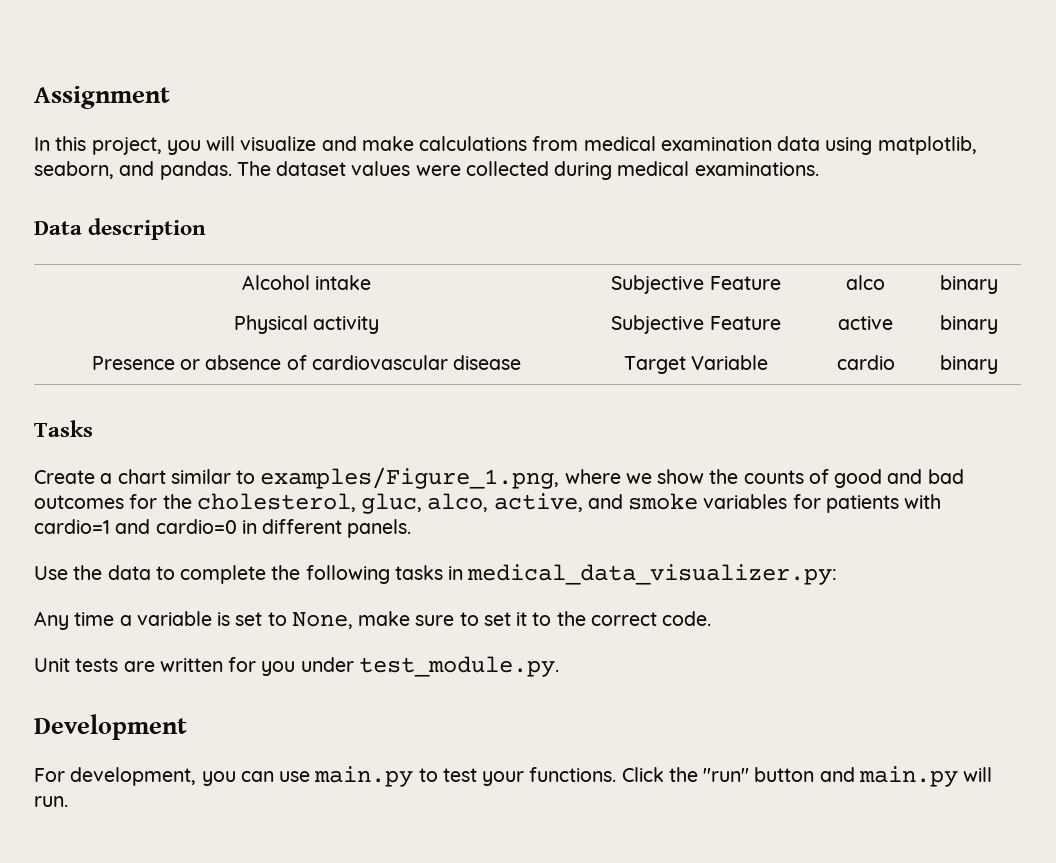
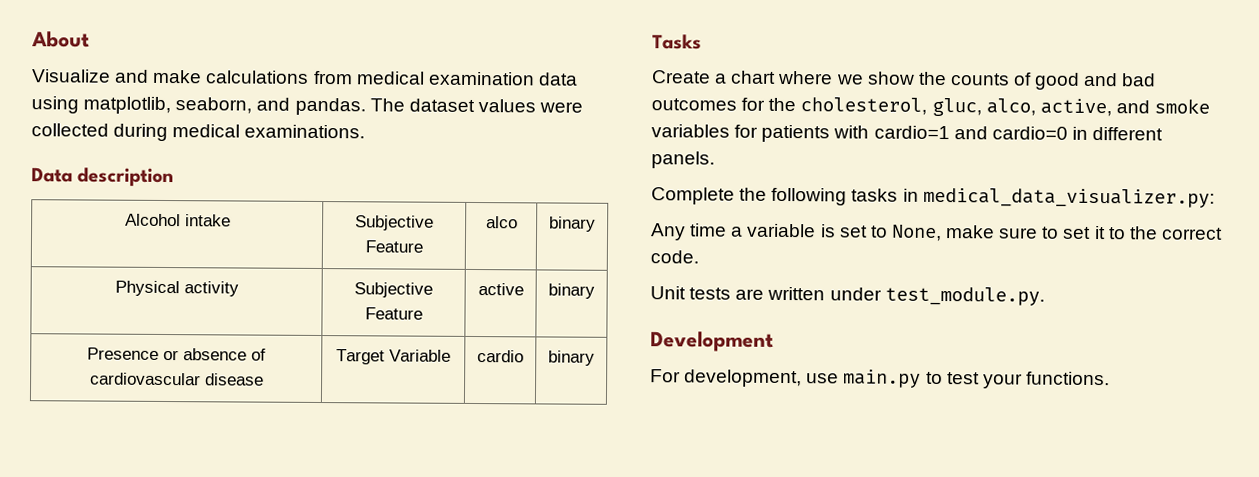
- Assignment
- In this project, you will visualize and make calculations from medical examination data using matplotlib, seaborn, and pandas.
+ About
+ Visualize and make calculations from medical examination data using matplotlib, seaborn, and pandas.
- Create a chart similar to examples/Figure_1.png, where we show the counts of good and bad outcomes for the cholesterol, gluc, alco, active, and smoke variables for patients with cardio=1 and cardio=0 in different panels.
+ Create a chart where we show the counts of good and bad outcomes for the cholesterol, gluc, alco, active, and smoke variables for patients with cardio=1 and cardio=0 in different panels.
- Use the data to complete the following tasks in medical_data_visualizer.py:
+ Complete the following tasks in medical_data_visualizer.py:
- Unit tests are written for you under test_module.py.
+ Unit tests are written under test_module.py.
- For development, you can use main.py to test your functions. Click the "run" button and main.py will run.
+ For development, use main.py to test your functions.

